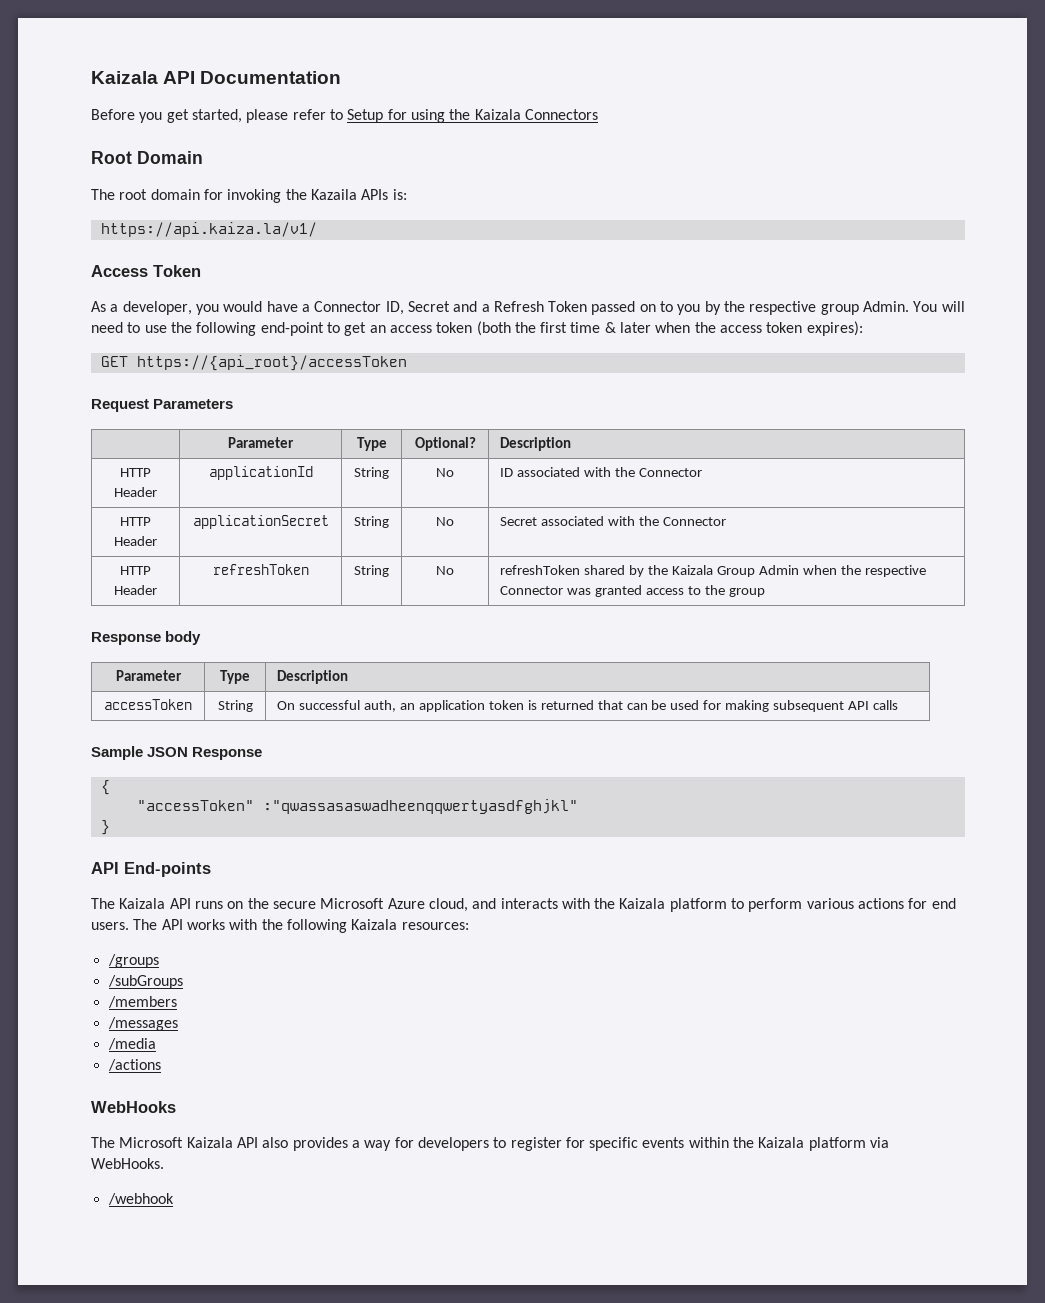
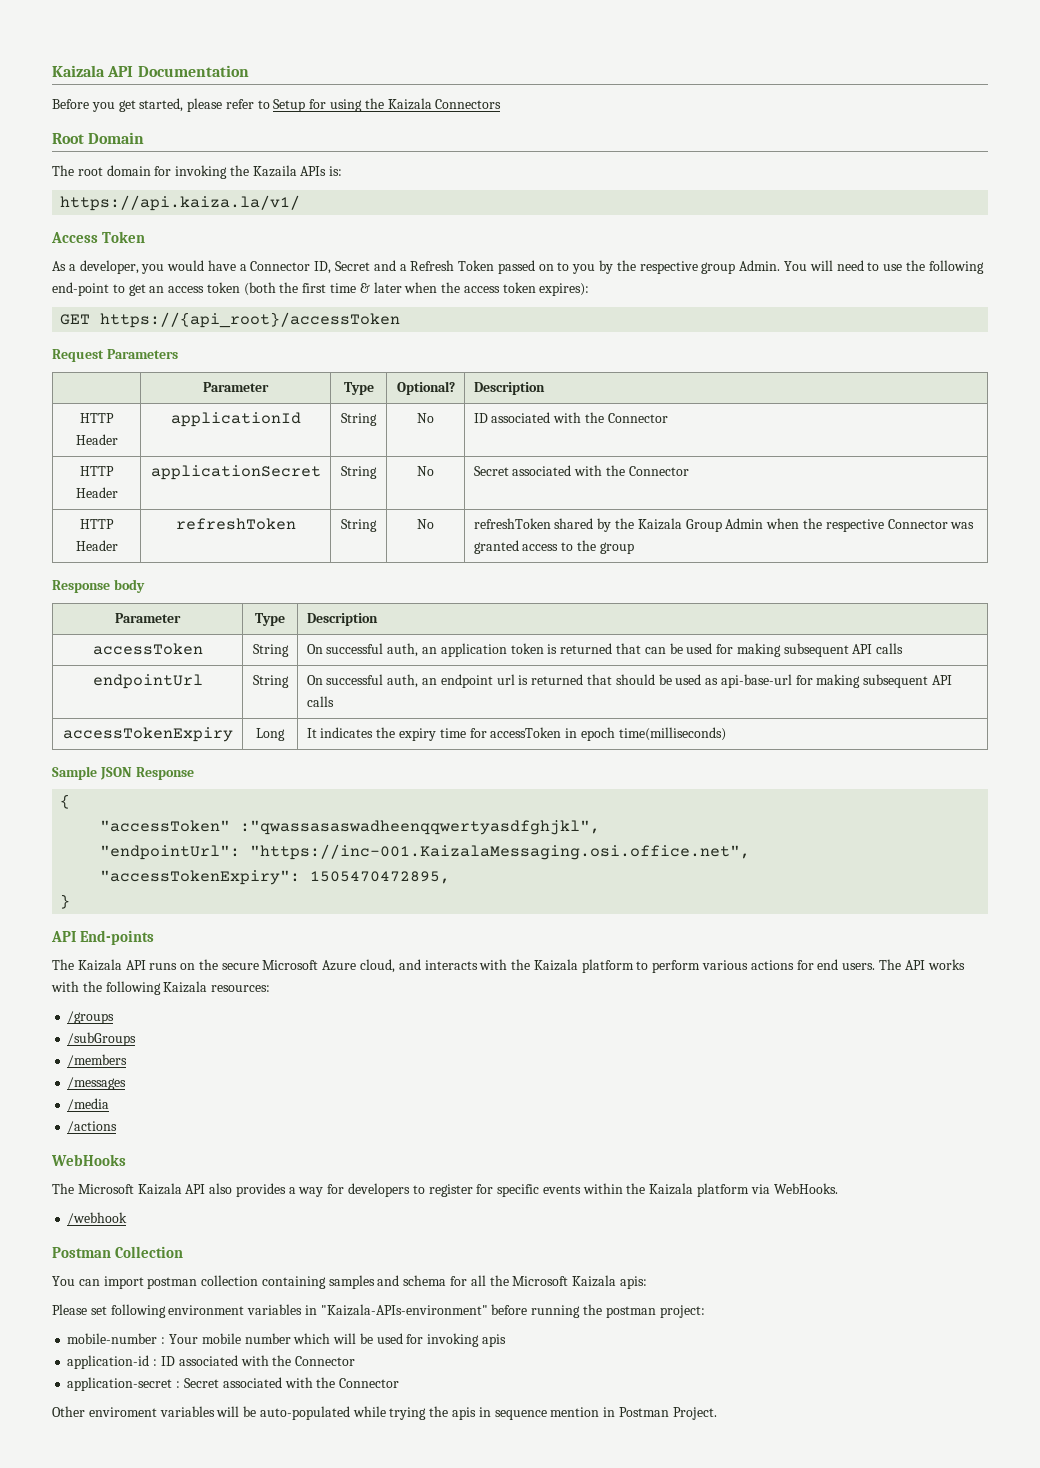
+ endpointUrl | String | On successful auth, an endpoint url is returned that should be used as api-base-url for making subsequent API calls
+ accessTokenExpiry | Long | It indicates the expiry time for accessToken in epoch time(milliseconds)
- "accessToken" :"qwassasaswadheenqqwertyasdfghjkl"
+ "accessToken" :"qwassasaswadheenqqwertyasdfghjkl",
+ "endpointUrl": "https://inc-001.KaizalaMessaging.osi.office.net",
+ "accessTokenExpiry": 1505470472895,
+ Postman Collection
+ You can import postman collection containing samples and schema for all the Microsoft Kaizala apis:
+ Please set following environment variables in "Kaizala-APIs-environment" before running the postman project:
+ mobile-number : Your mobile number which will be used for invoking apis
+ application-id : ID associated with the Connector
+ application-secret : Secret associated with the Connector
+ Other enviroment variables will be auto-populated while trying the apis in sequence mention in Postman Project.

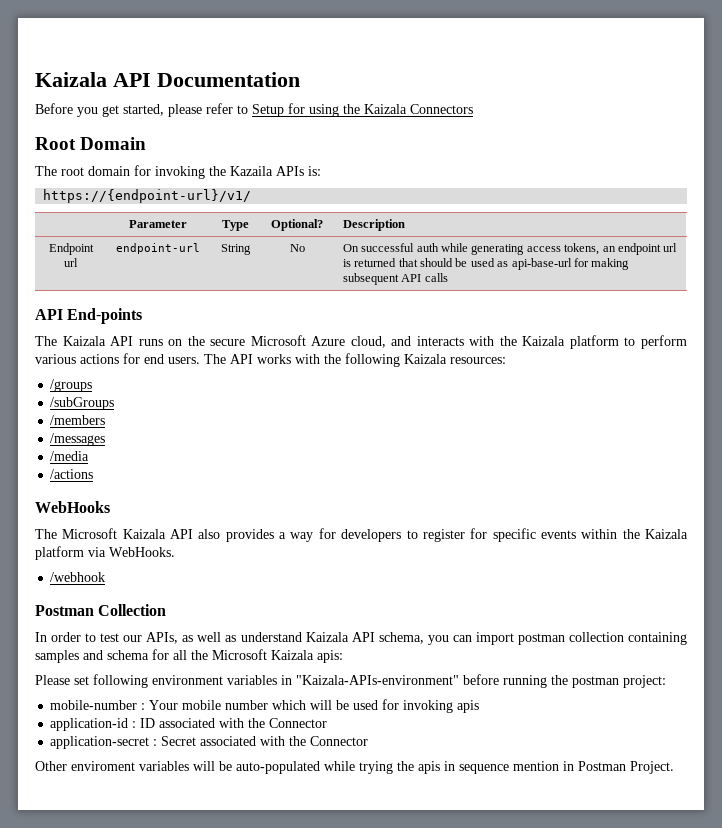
- https://api.kaiza.la/v1/
- Access Token
- As a developer, you would have a Connector ID, Secret and a Refresh Token passed on to you by the respective group Admin. You will need to use the following end-point to get an access token (both the first time & later when the access token expires):
- GET https://{api_root}/accessToken
- Request Parameters
+ https://{endpoint-url}/v1/
- HTTP Header | applicationId | String | No | ID associated with the Connector
- HTTP Header | applicationSecret | String | No | Secret associated with the Connector
- HTTP Header | refreshToken | String | No | refreshToken shared by the Kaizala Group Admin when the respective Connector was granted access to the group
- Response body
- Parameter | Type | Description
- accessToken | String | On successful auth, an application token is returned that can be used for making subsequent API calls
- endpointUrl | String | On successful auth, an endpoint url is returned that should be used as api-base-url for making subsequent API calls
+ Endpoint url | endpoint-url | String | No | On successful auth while generating access tokens, an endpoint url is returned that should be used as api-base-url for making subsequent API calls
- accessTokenExpiry | Long | It indicates the expiry time for accessToken in epoch time(milliseconds)
- Sample JSON Response
- {
- "accessToken" :"qwassasaswadheenqqwertyasdfghjkl",
- "endpointUrl": "https://inc-001.KaizalaMessaging.osi.office.net",
- "accessTokenExpiry": 1505470472895,
- }
- You can import postman collection containing samples and schema for all the Microsoft Kaizala apis:
+ In order to test our APIs, as well as understand Kaizala API schema, you can import postman collection containing samples and schema for all the Microsoft Kaizala apis:

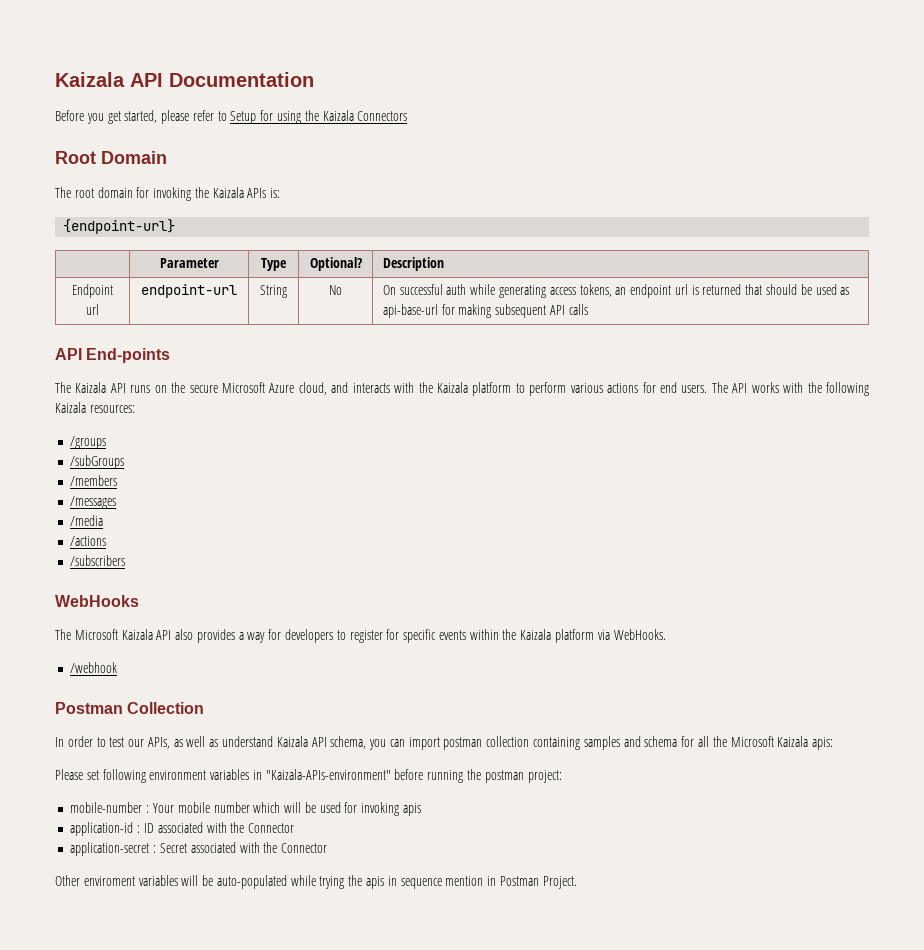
- The root domain for invoking the Kazaila APIs is:
+ The root domain for invoking the Kaizala APIs is:
- https://{endpoint-url}/v1/
+ {endpoint-url}
+ /subscribers

